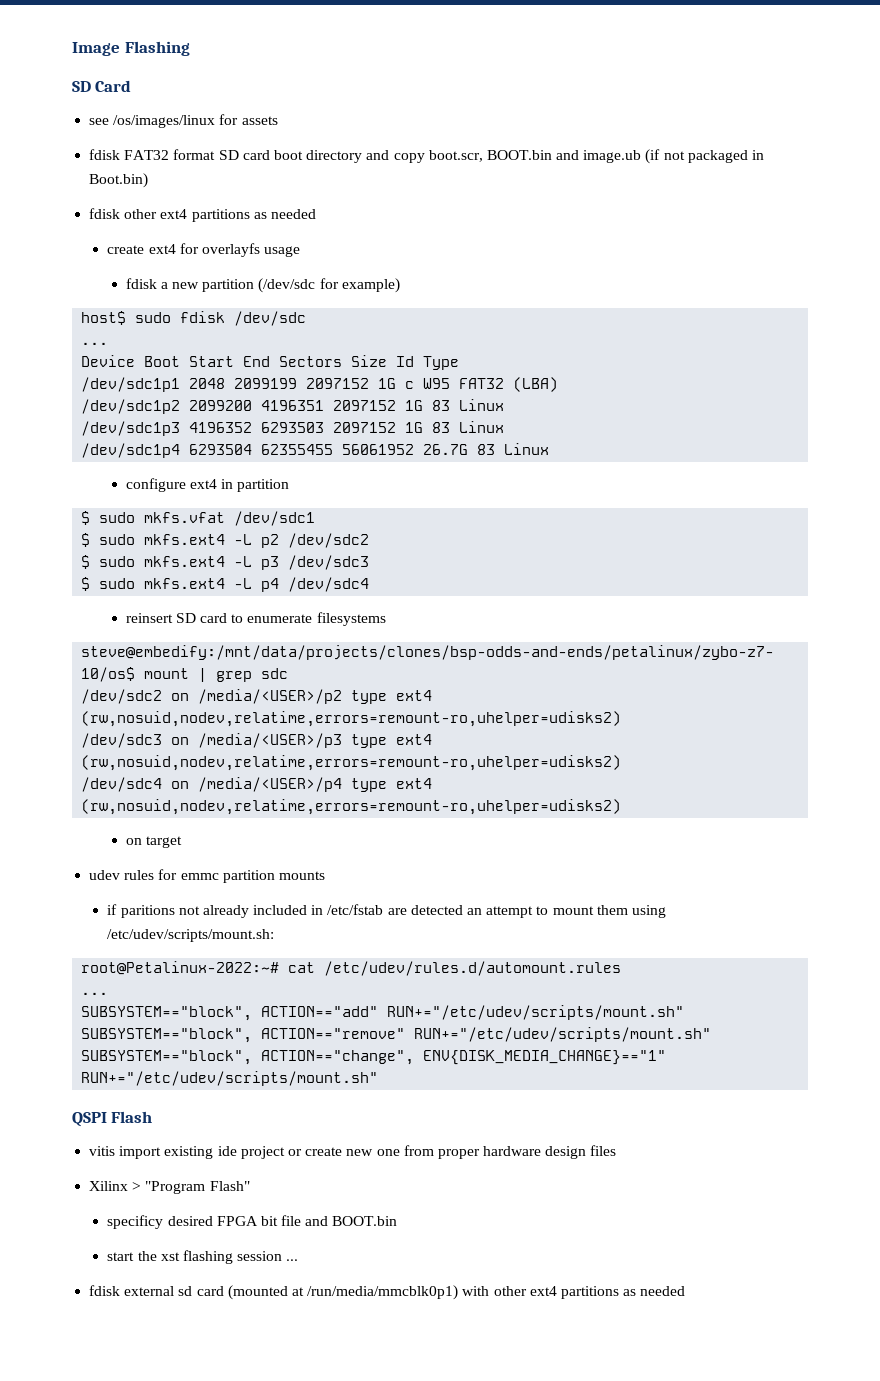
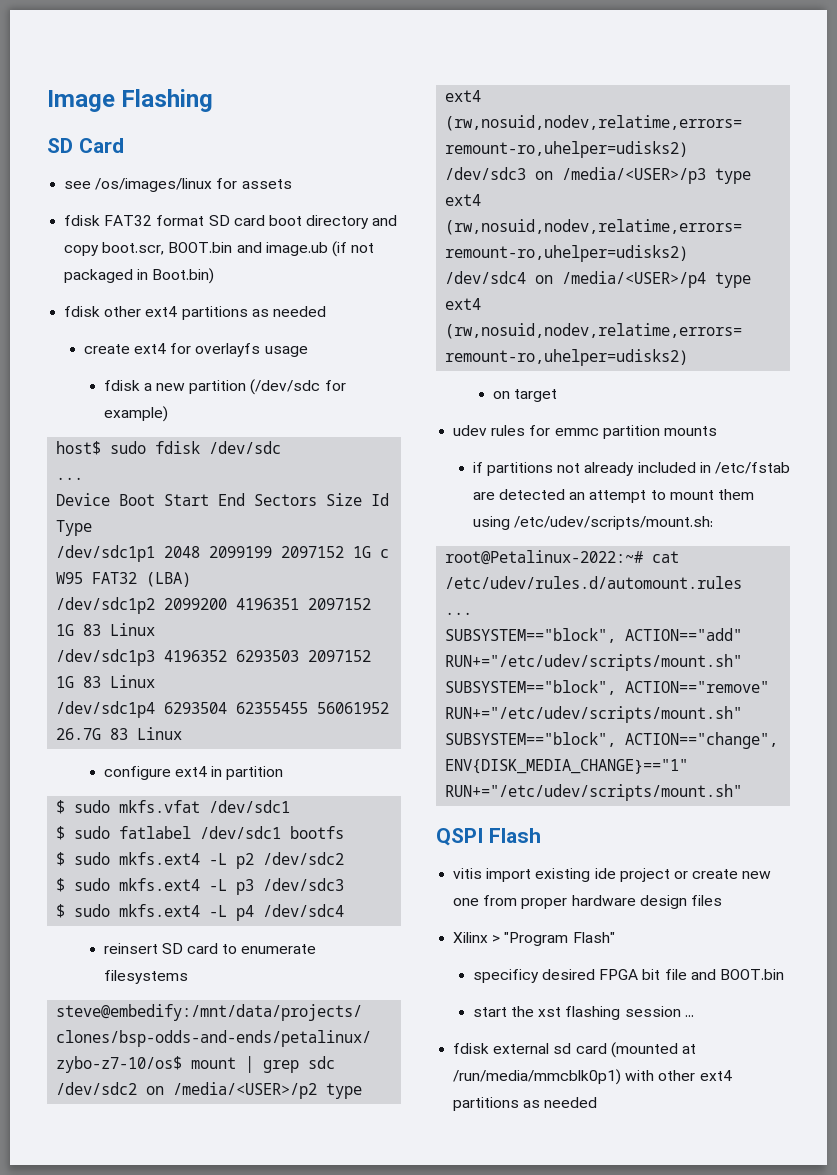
+ $ sudo fatlabel /dev/sdc1 bootfs
- if paritions not already included in /etc/fstab are detected an attempt to mount them using /etc/udev/scripts/mount.sh:
+ if partitions not already included in /etc/fstab are detected an attempt to mount them using /etc/udev/scripts/mount.sh:

